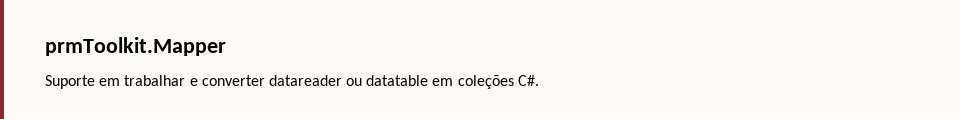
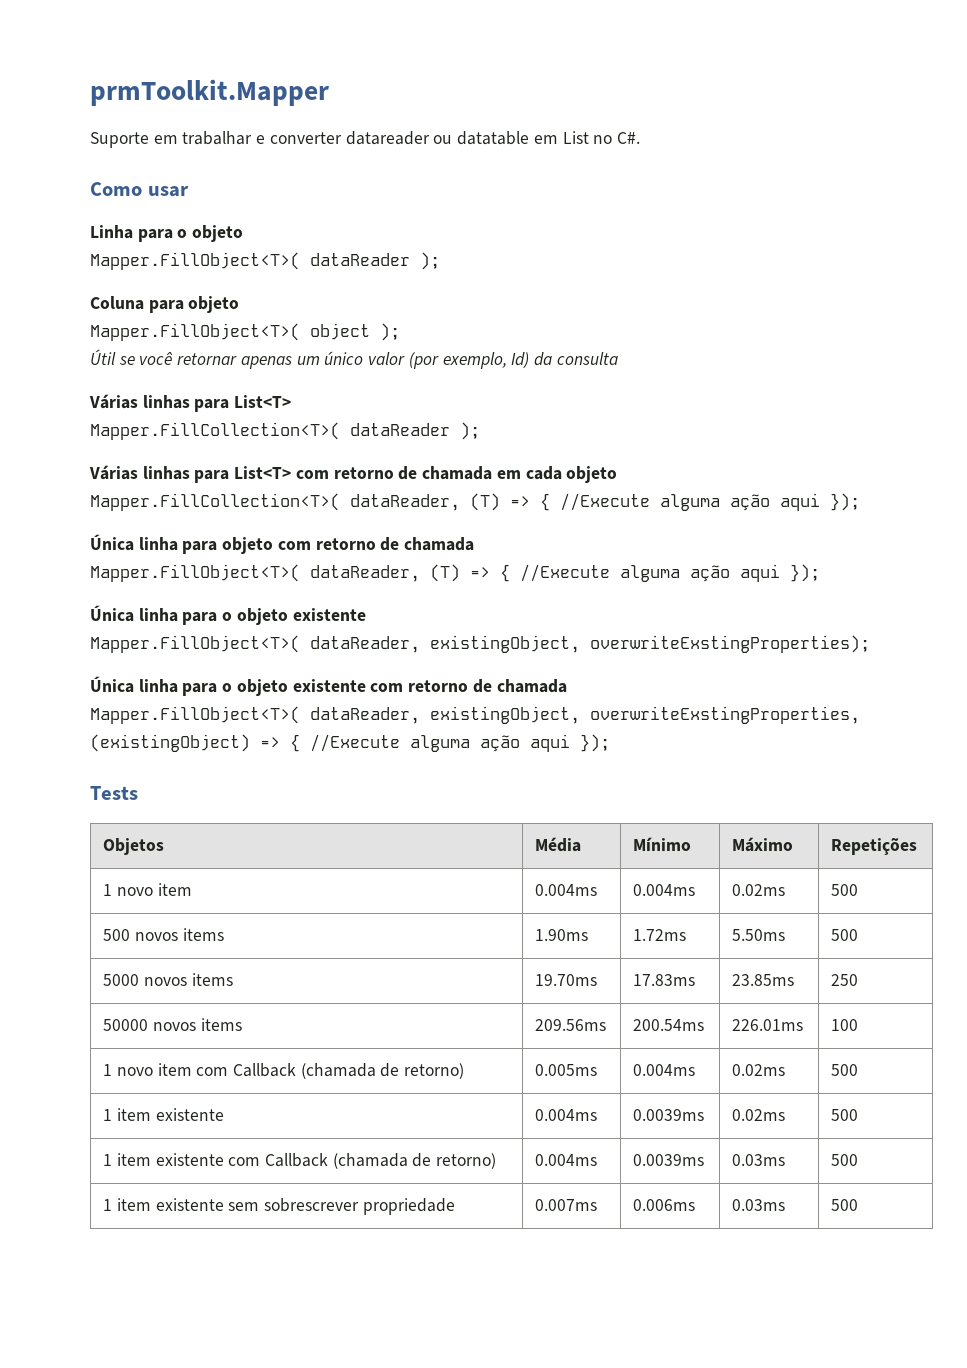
- Suporte em trabalhar e converter datareader ou datatable em coleções C#.
+ Suporte em trabalhar e converter datareader ou datatable em List no C#.
+ Como usar
+ Linha para o objeto
+ Mapper.FillObject<T>( dataReader );
+ Coluna para objeto
+ Mapper.FillObject<T>( object );
+ Útil se você retornar apenas um único valor (por exemplo, Id) da consulta
+ Várias linhas para List<T>
+ Mapper.FillCollection<T>( dataReader );
+ Várias linhas para List<T> com retorno de chamada em cada objeto
+ Mapper.FillCollection<T>( dataReader, (T) => { //Execute alguma ação aqui });
+ Única linha para objeto com retorno de chamada
+ Mapper.FillObject<T>( dataReader, (T) => { //Execute alguma ação aqui });
+ Única linha para o objeto existente
+ Mapper.FillObject<T>( dataReader, existingObject, overwriteExstingProperties);
+ Única linha para o objeto existente com retorno de chamada
+ Mapper.FillObject<T>( dataReader, existingObject, overwriteExstingProperties, (existingObject) => { //Execute alguma ação aqui });
+ Tests
+ Objetos | Média | Mínimo | Máximo | Repetições
+ 1 novo item | 0.004ms | 0.004ms | 0.02ms | 500
+ 500 novos items | 1.90ms | 1.72ms | 5.50ms | 500
+ 5000 novos items | 19.70ms | 17.83ms | 23.85ms | 250
+ 50000 novos items | 209.56ms | 200.54ms | 226.01ms | 100
+ 1 novo item com Callback (chamada de retorno) | 0.005ms | 0.004ms | 0.02ms | 500
+ 1 item existente | 0.004ms | 0.0039ms | 0.02ms | 500
+ 1 item existente com Callback (chamada de retorno) | 0.004ms | 0.0039ms | 0.03ms | 500
+ 1 item existente sem sobrescrever propriedade | 0.007ms | 0.006ms | 0.03ms | 500

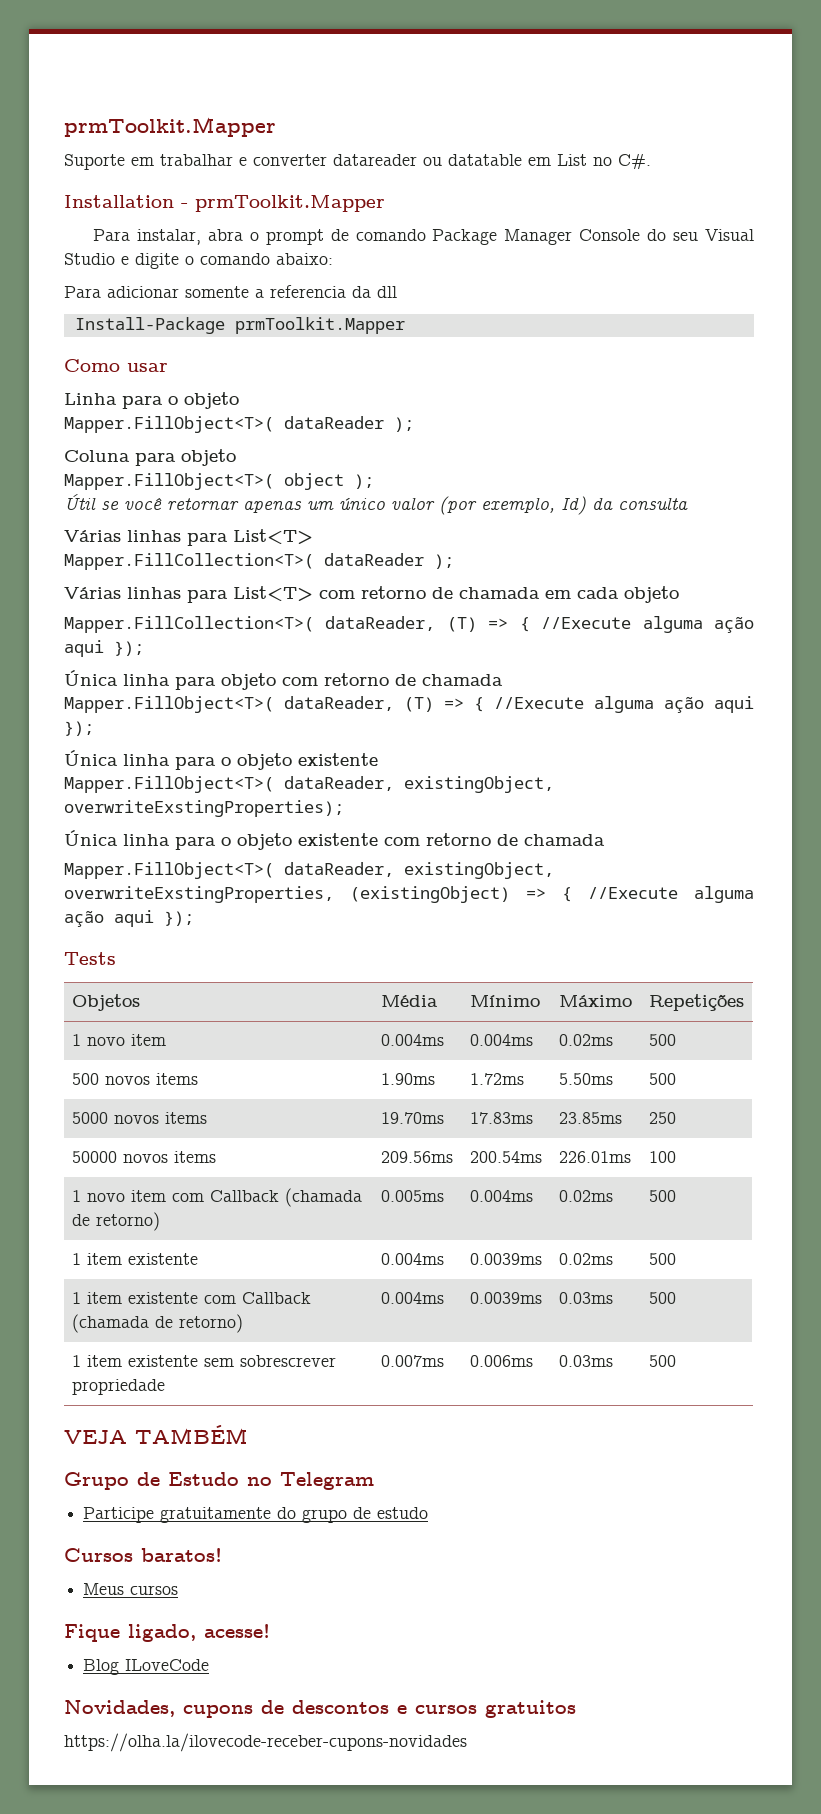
+ Installation - prmToolkit.Mapper
+ Para instalar, abra o prompt de comando Package Manager Console do seu Visual Studio e digite o comando abaixo:
+ Para adicionar somente a referencia da dll
+ Install-Package prmToolkit.Mapper
+ VEJA TAMBÉM
+ Grupo de Estudo no Telegram
+ Participe gratuitamente do grupo de estudo
+ Cursos baratos!
+ Meus cursos
+ Fique ligado, acesse!
+ Blog ILoveCode
+ Novidades, cupons de descontos e cursos gratuitos
+ https://olha.la/ilovecode-receber-cupons-novidades

